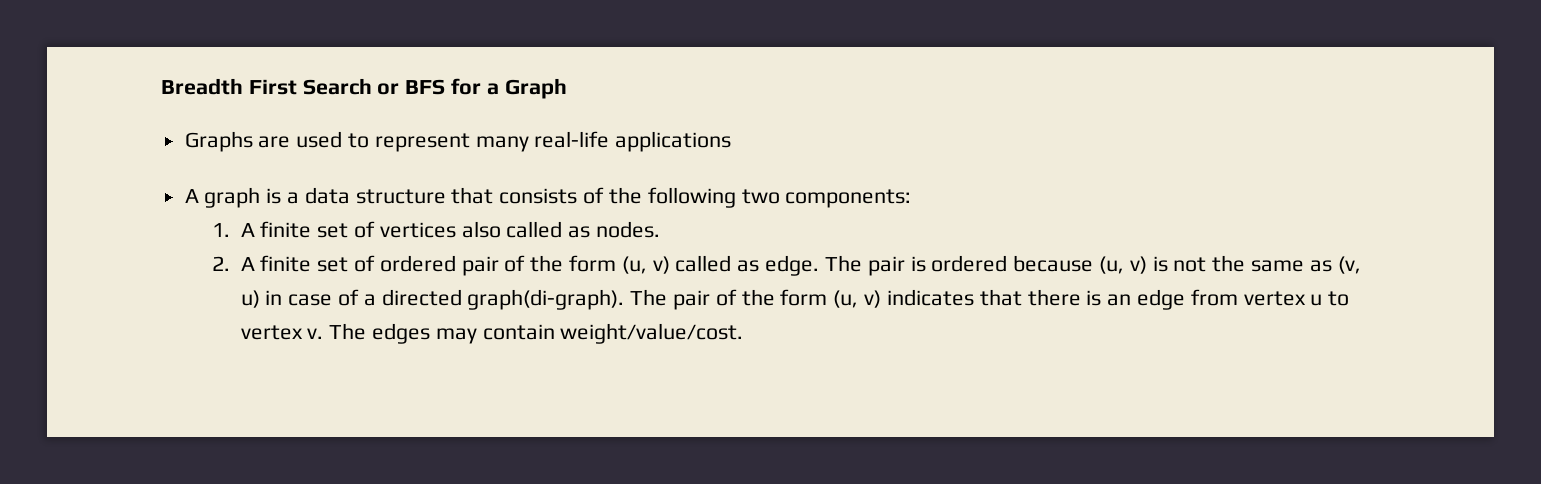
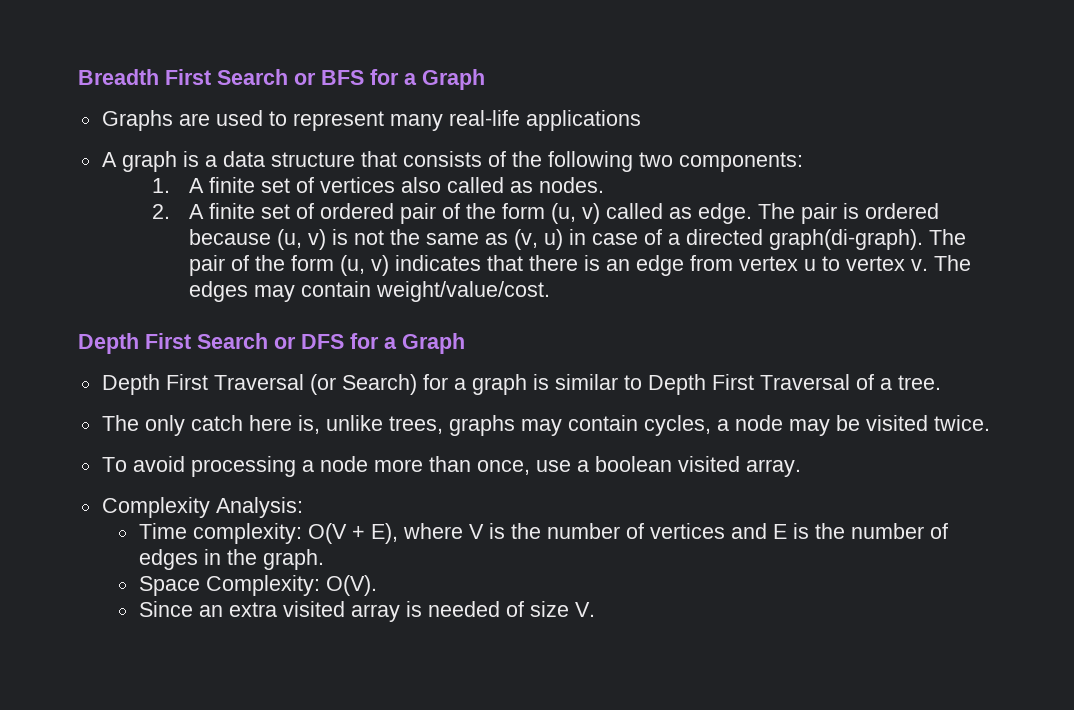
+ Depth First Search or DFS for a Graph
+ Depth First Traversal (or Search) for a graph is similar to Depth First Traversal of a tree.
+ The only catch here is, unlike trees, graphs may contain cycles, a node may be visited twice.
+ To avoid processing a node more than once, use a boolean visited array.
+ Complexity Analysis:
+ Time complexity: O(V + E), where V is the number of vertices and E is the number of edges in the graph.
+ Space Complexity: O(V).
+ Since an extra visited array is needed of size V.

